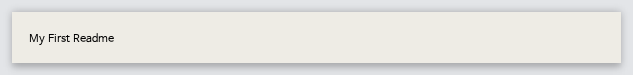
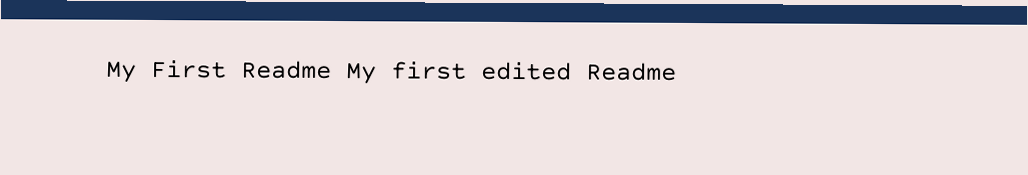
- My First Readme
+ My First Readme My first edited Readme

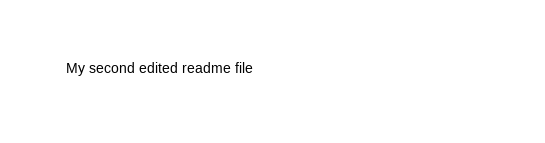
- My First Readme My first edited Readme
+ My second edited readme file

